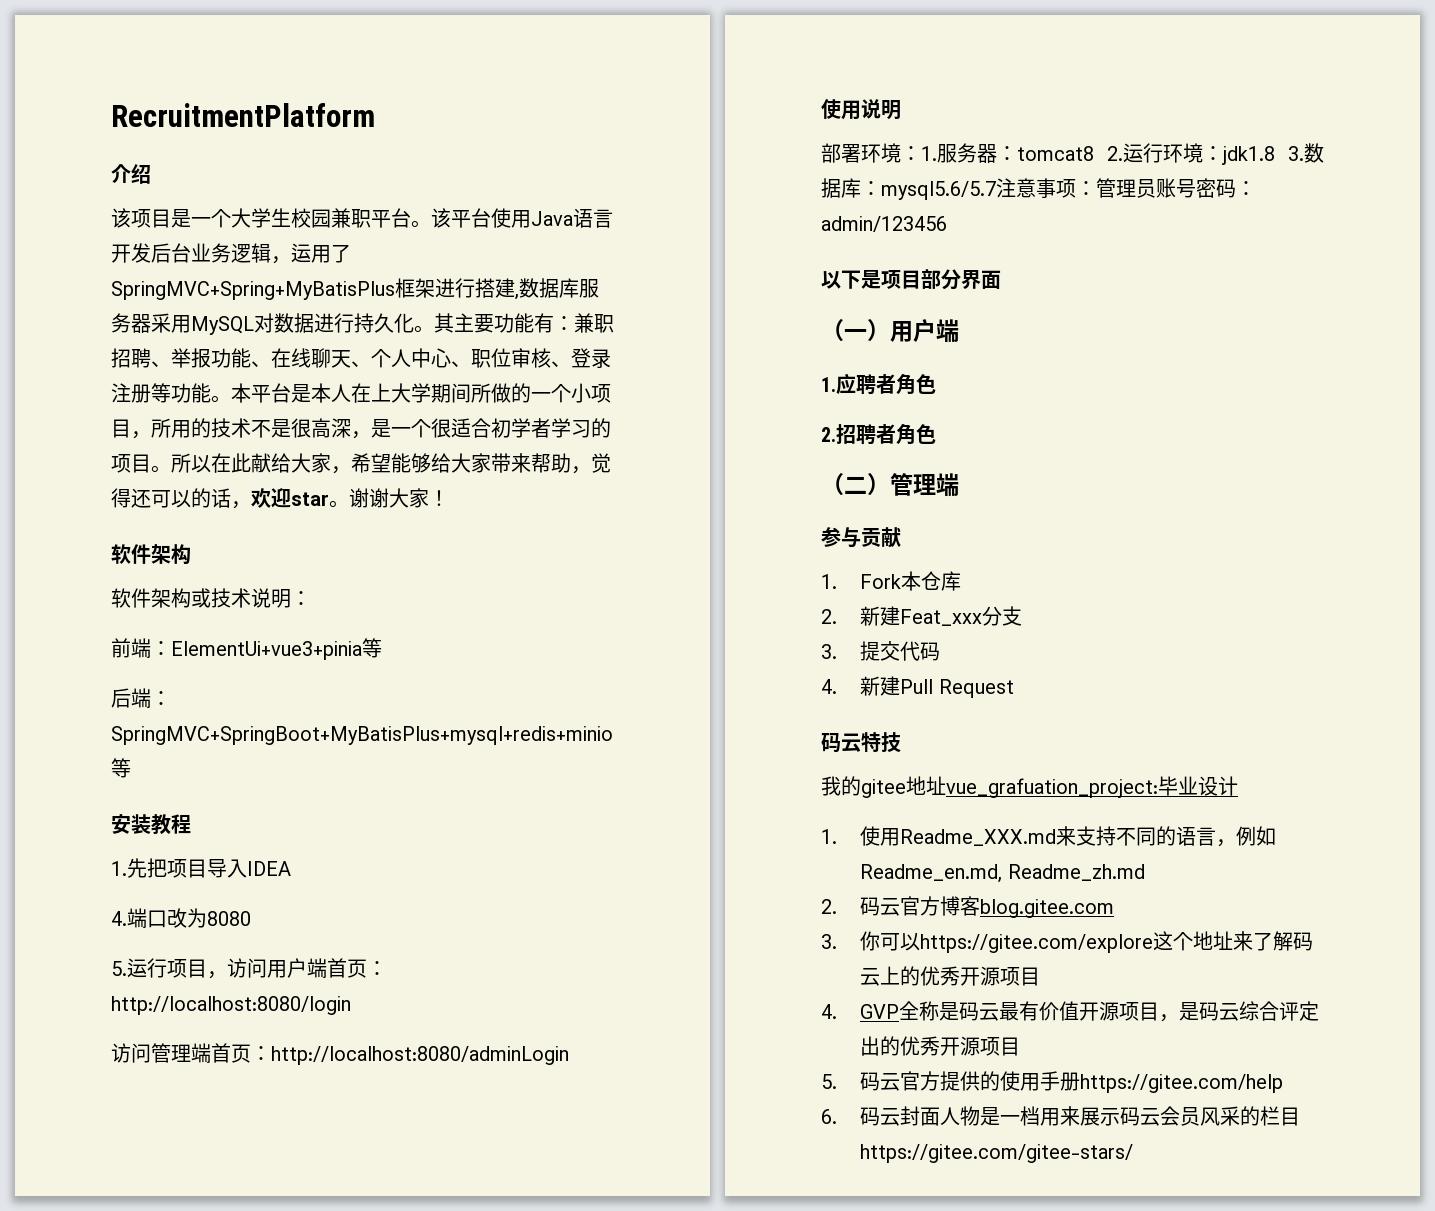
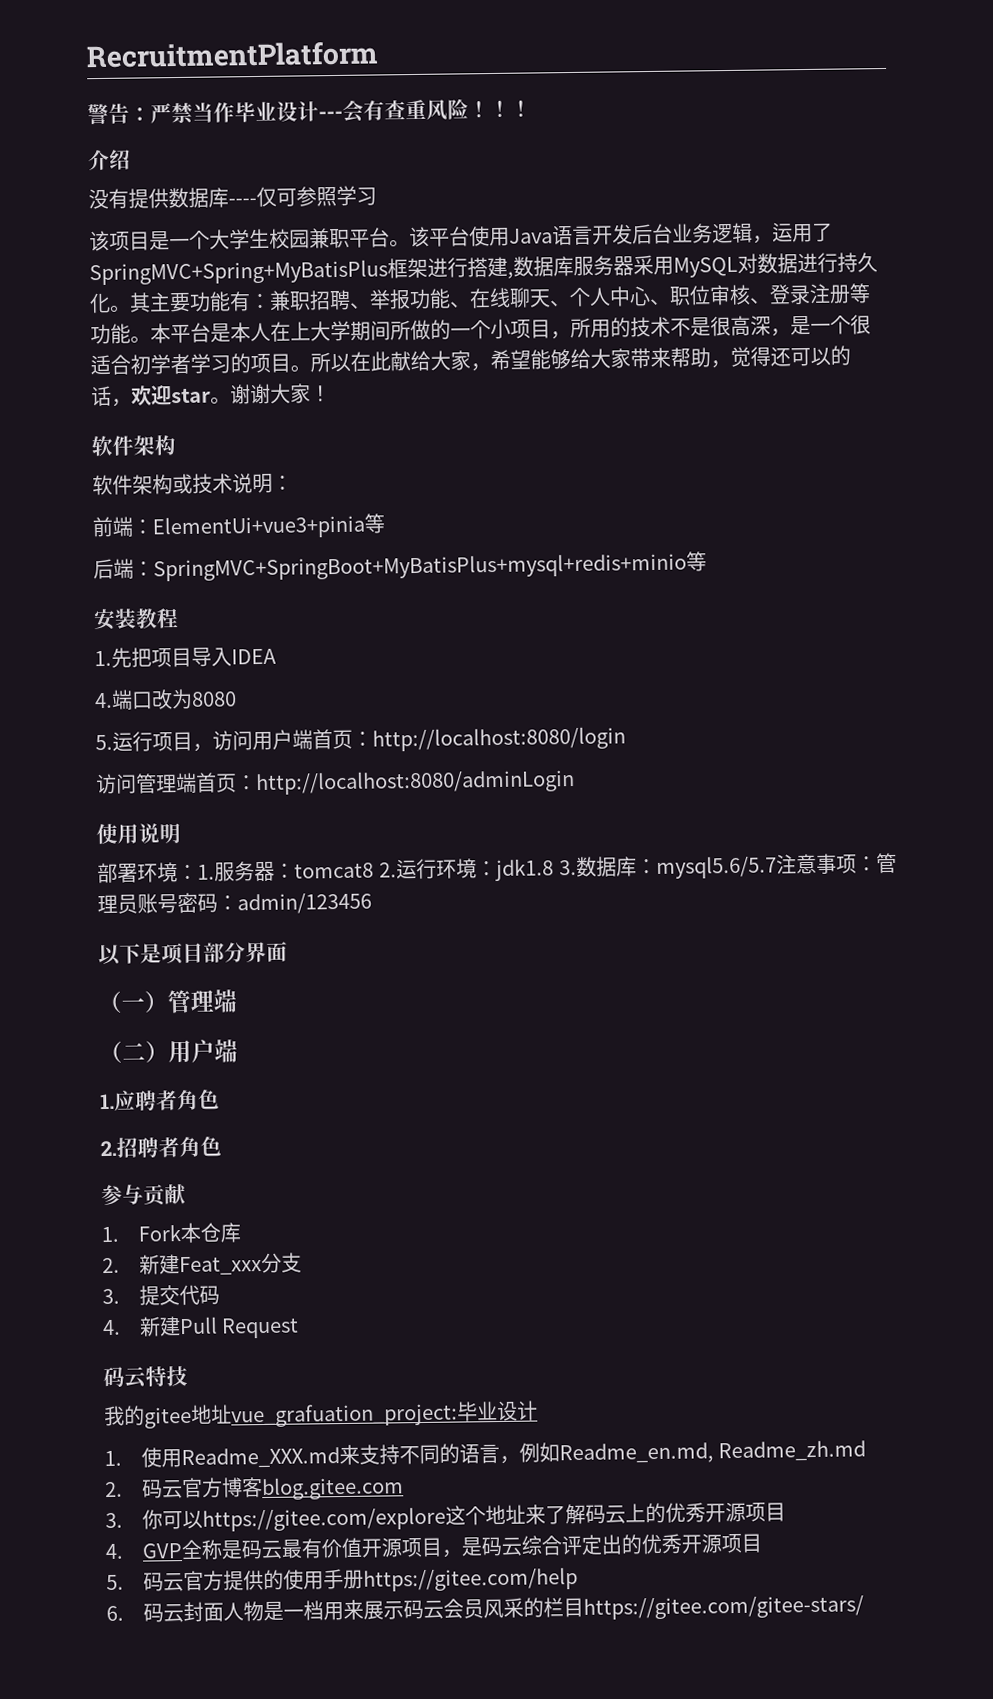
+ 警告：严禁当作毕业设计---会有查重风险！！！
  介绍
+ 没有提供数据库----仅可参照学习
- （一）用户端
+ （一）管理端
+ （二）用户端
- （二）管理端

